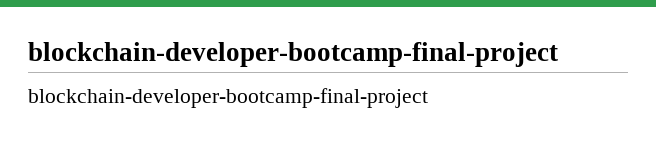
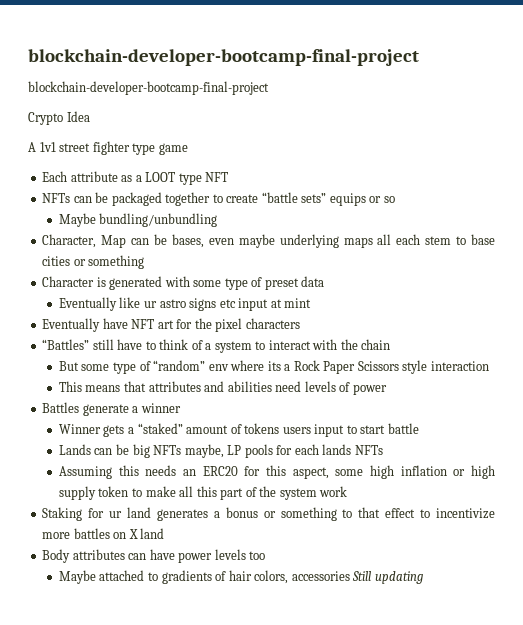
+ Crypto Idea
+ A 1v1 street fighter type game
+ Each attribute as a LOOT type NFT
+ NFTs can be packaged together to create “battle sets” equips or so
+ Maybe bundling/unbundling
+ Character, Map can be bases, even maybe underlying maps all each stem to base cities or something
+ Character is generated with some type of preset data
+ Eventually like ur astro signs etc input at mint
+ Eventually have NFT art for the pixel characters
+ “Battles” still have to think of a system to interact with the chain
+ But some type of “random” env where its a Rock Paper Scissors style interaction
+ This means that attributes and abilities need levels of power
+ Battles generate a winner
+ Winner gets a “staked” amount of tokens users input to start battle
+ Lands can be big NFTs maybe, LP pools for each lands NFTs
+ Assuming this needs an ERC20 for this aspect, some high inflation or high supply token to make all this part of the system work
+ Staking for ur land generates a bonus or something to that effect to incentivize more battles on X land
+ Body attributes can have power levels too
+ Maybe attached to gradients of hair colors, accessories Still updating

